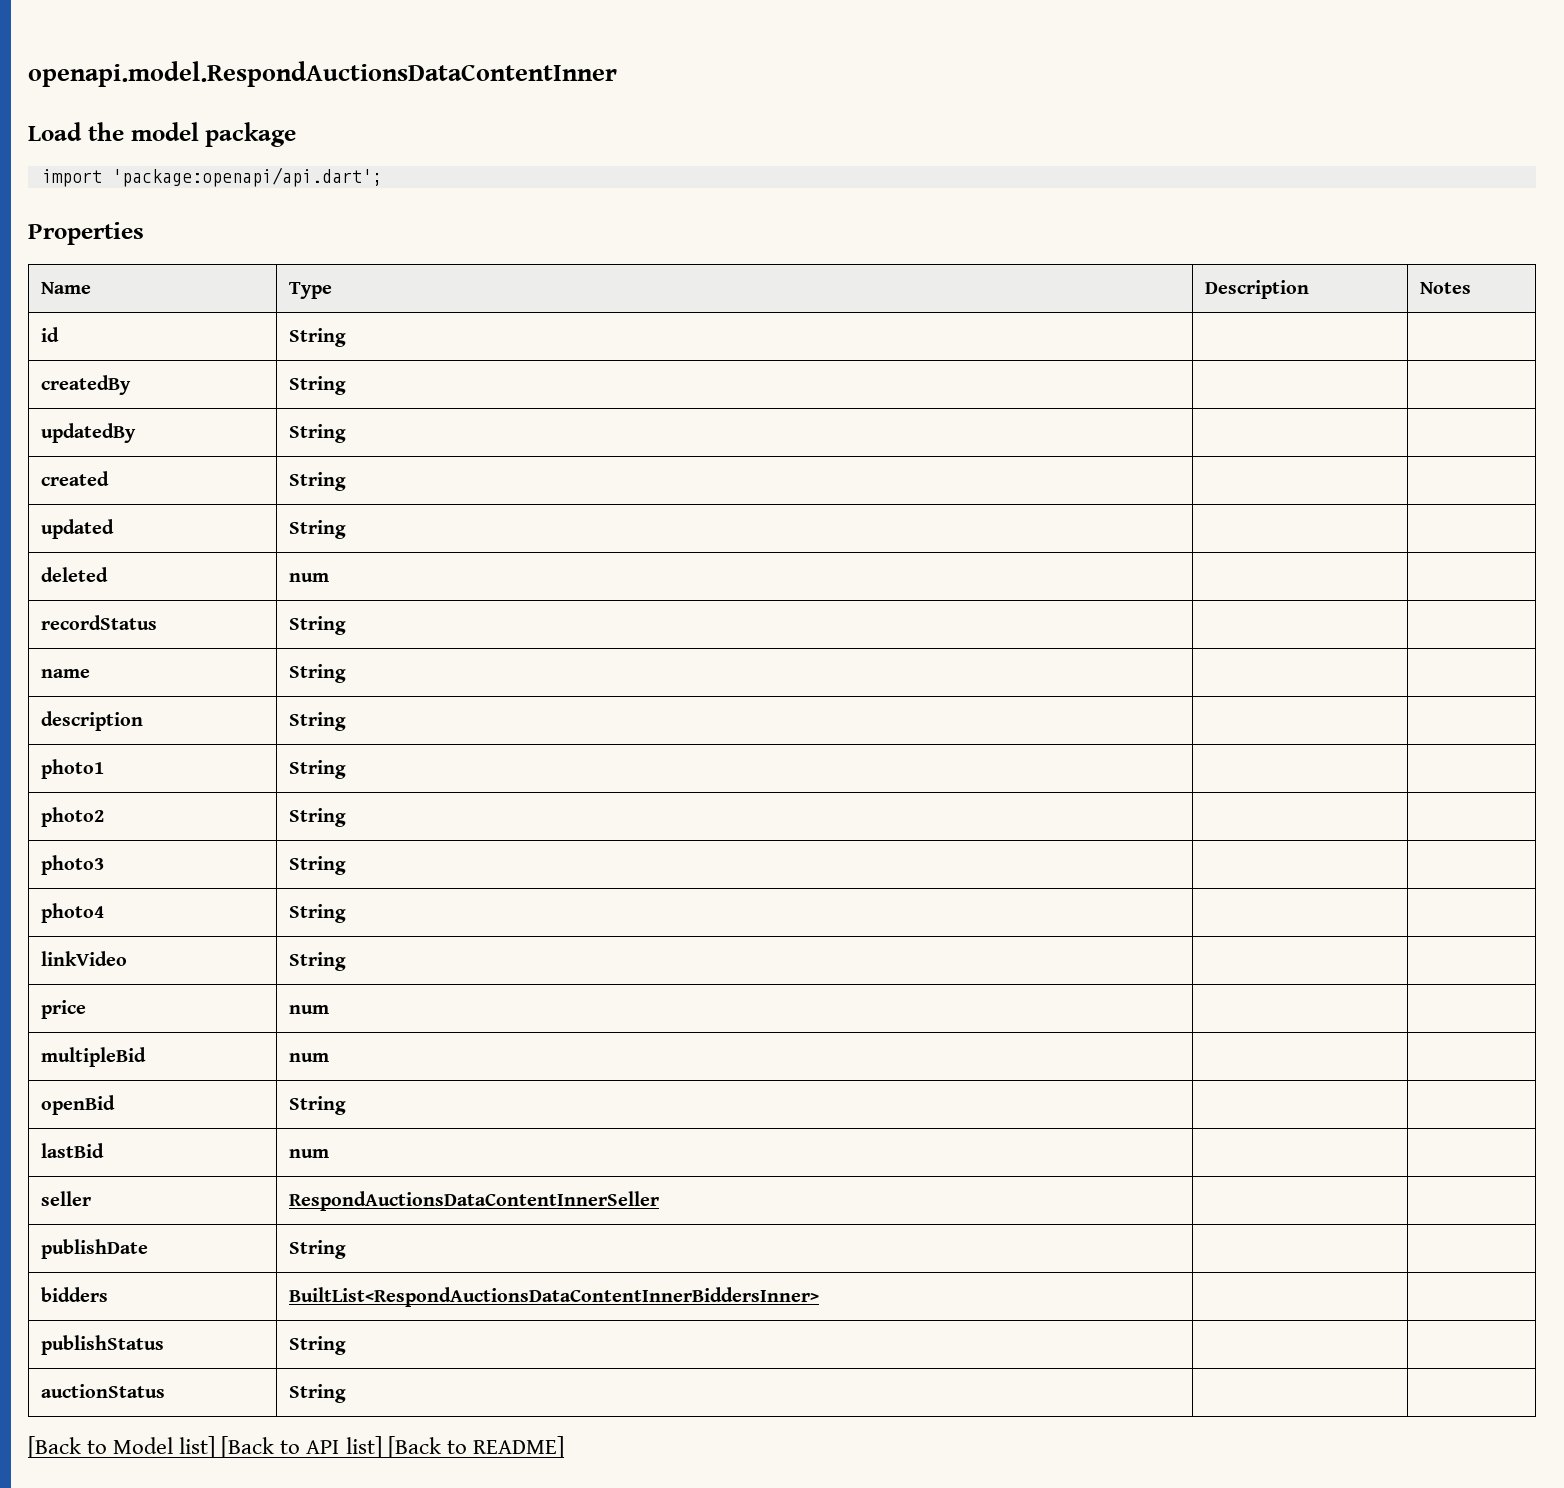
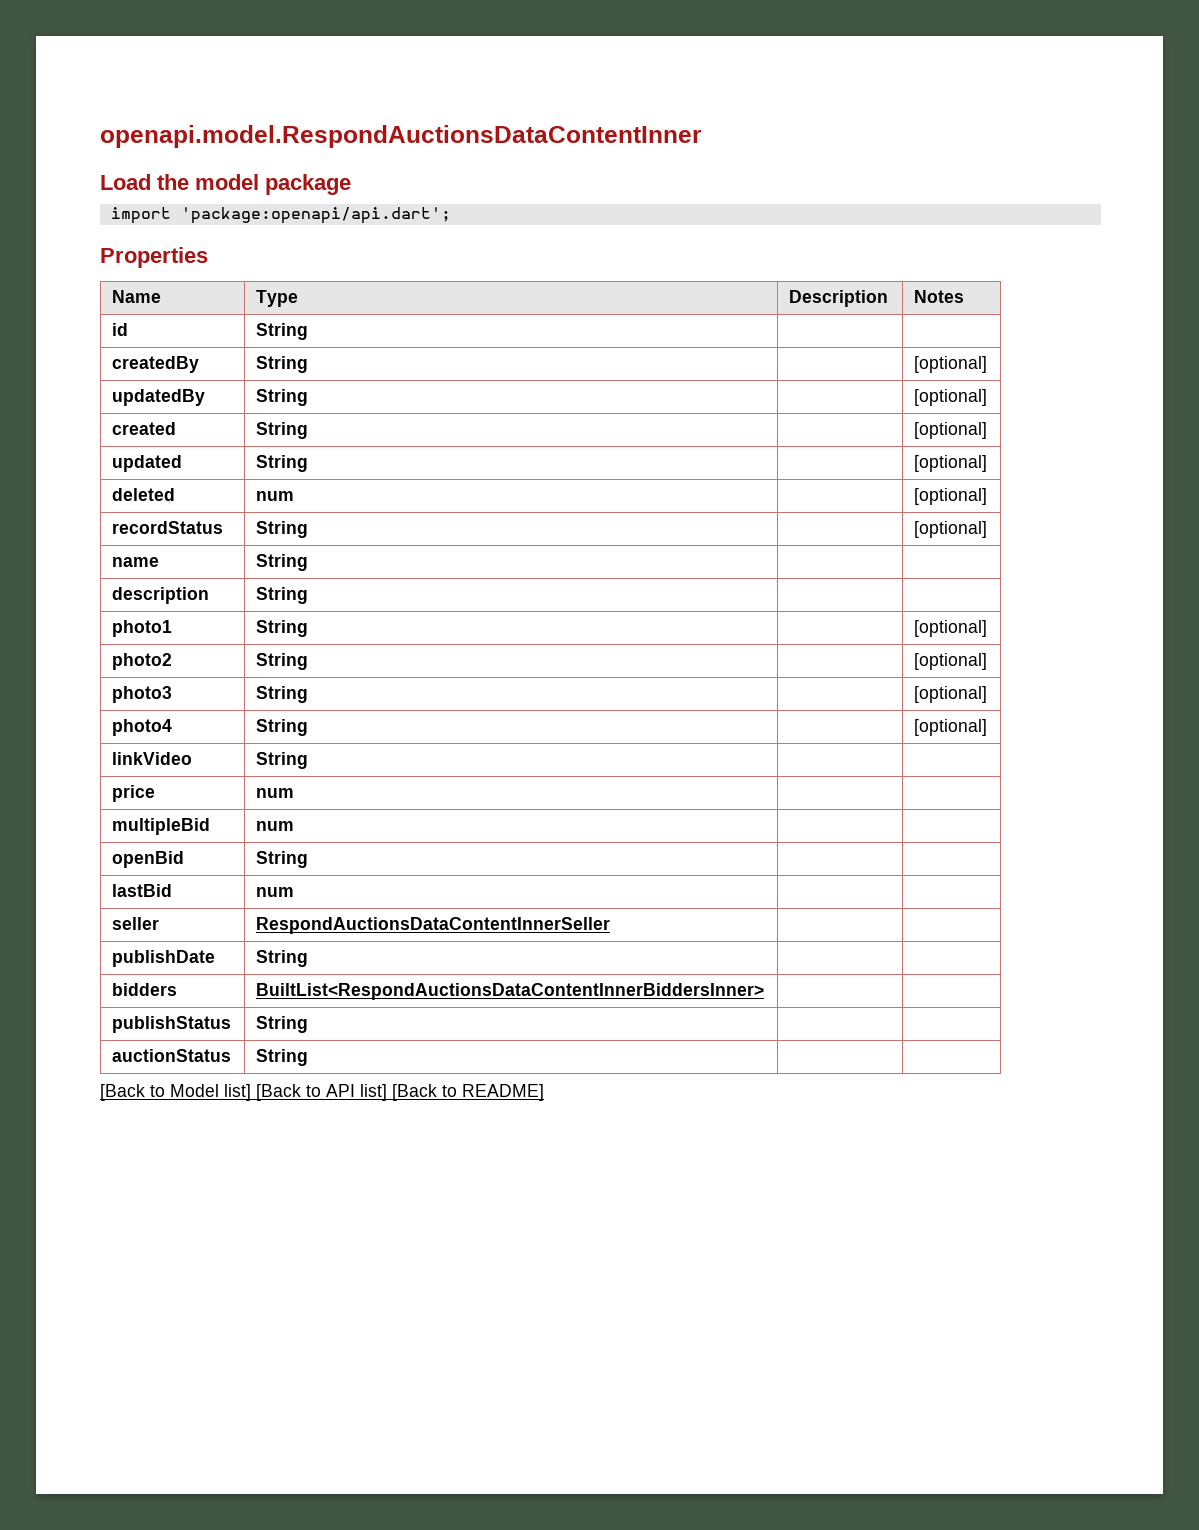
- createdBy | String | |
+ createdBy | String | | [optional]
- updatedBy | String | |
+ updatedBy | String | | [optional]
- created | String | |
+ created | String | | [optional]
- updated | String | |
+ updated | String | | [optional]
- deleted | num | |
+ deleted | num | | [optional]
- recordStatus | String | |
+ recordStatus | String | | [optional]
- photo1 | String | |
+ photo1 | String | | [optional]
- photo2 | String | |
+ photo2 | String | | [optional]
- photo3 | String | |
+ photo3 | String | | [optional]
- photo4 | String | |
+ photo4 | String | | [optional]

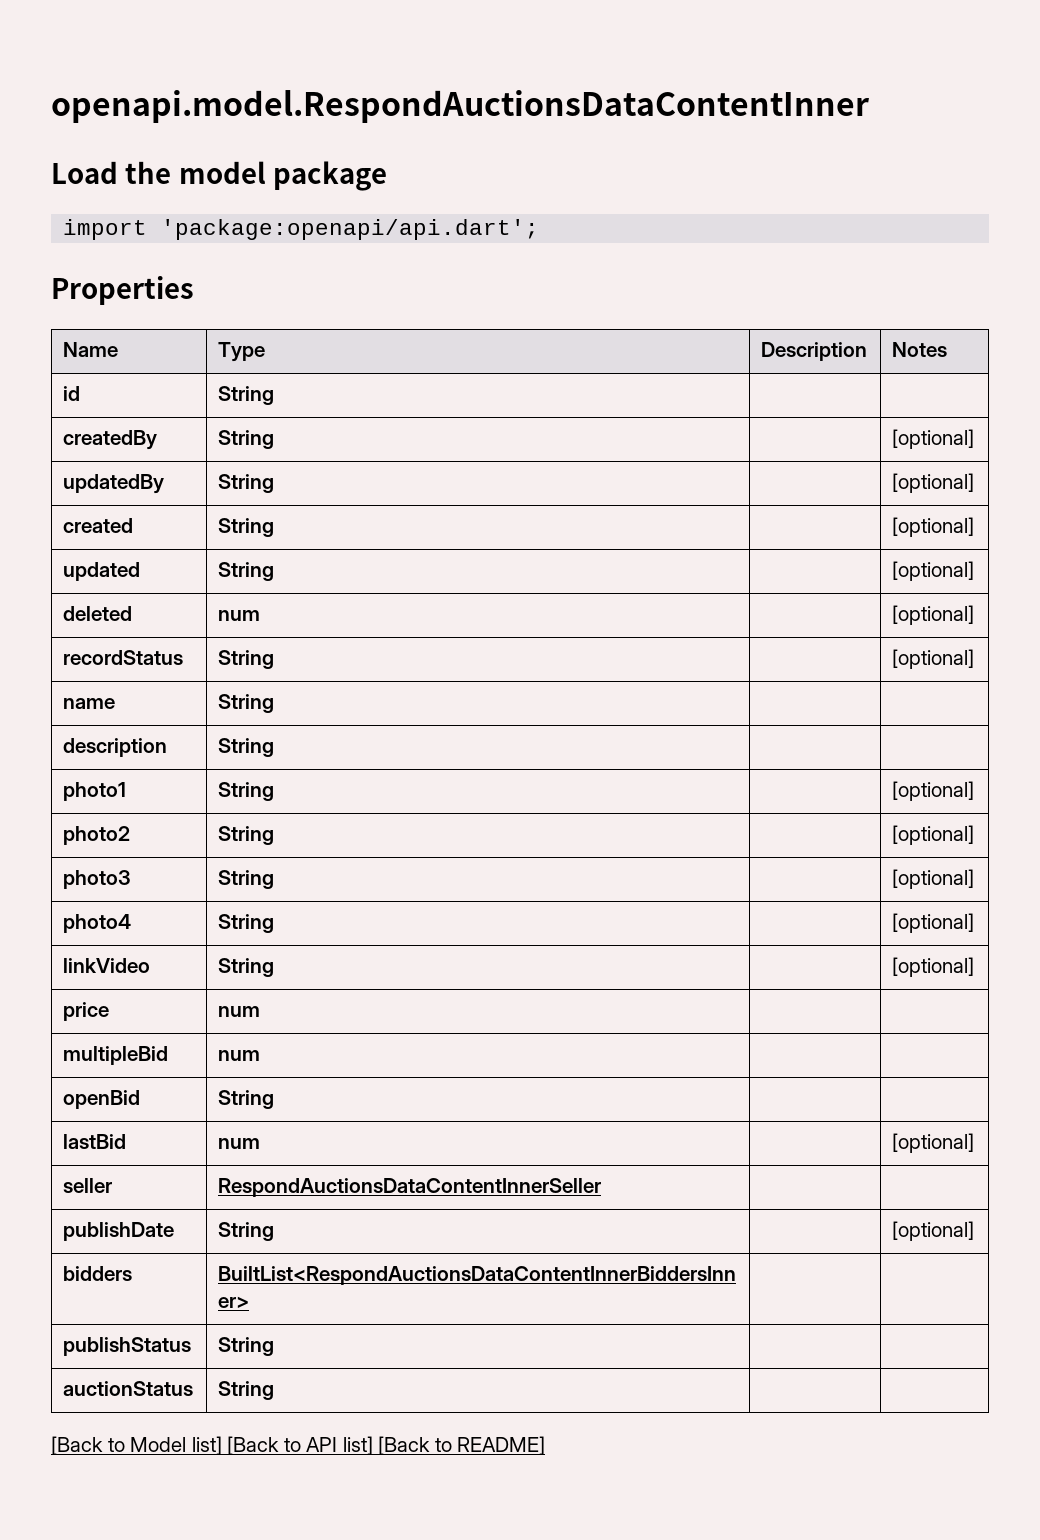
- linkVideo | String | |
+ linkVideo | String | | [optional]
- lastBid | num | |
+ lastBid | num | | [optional]
- publishDate | String | |
+ publishDate | String | | [optional]

